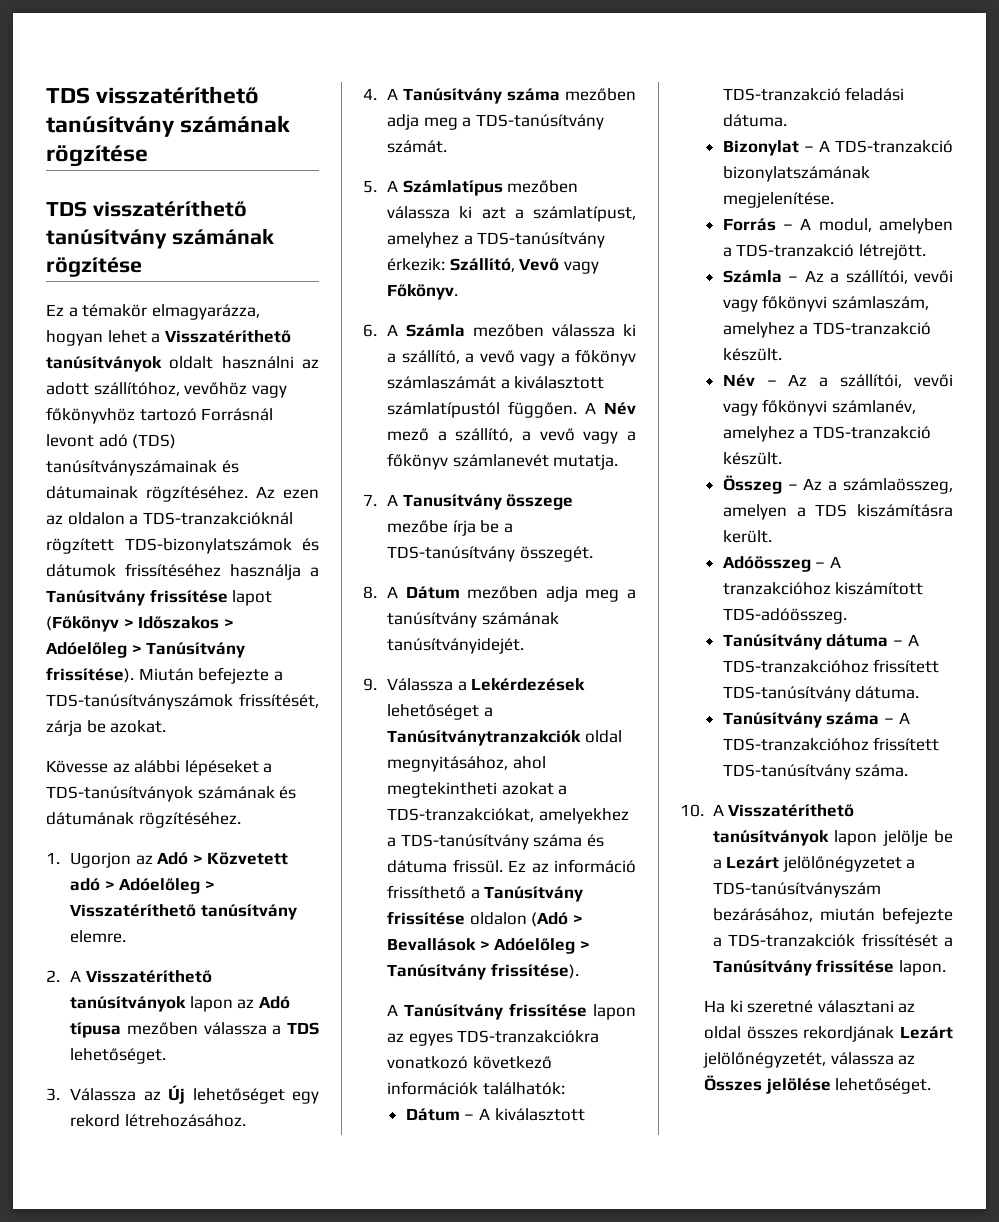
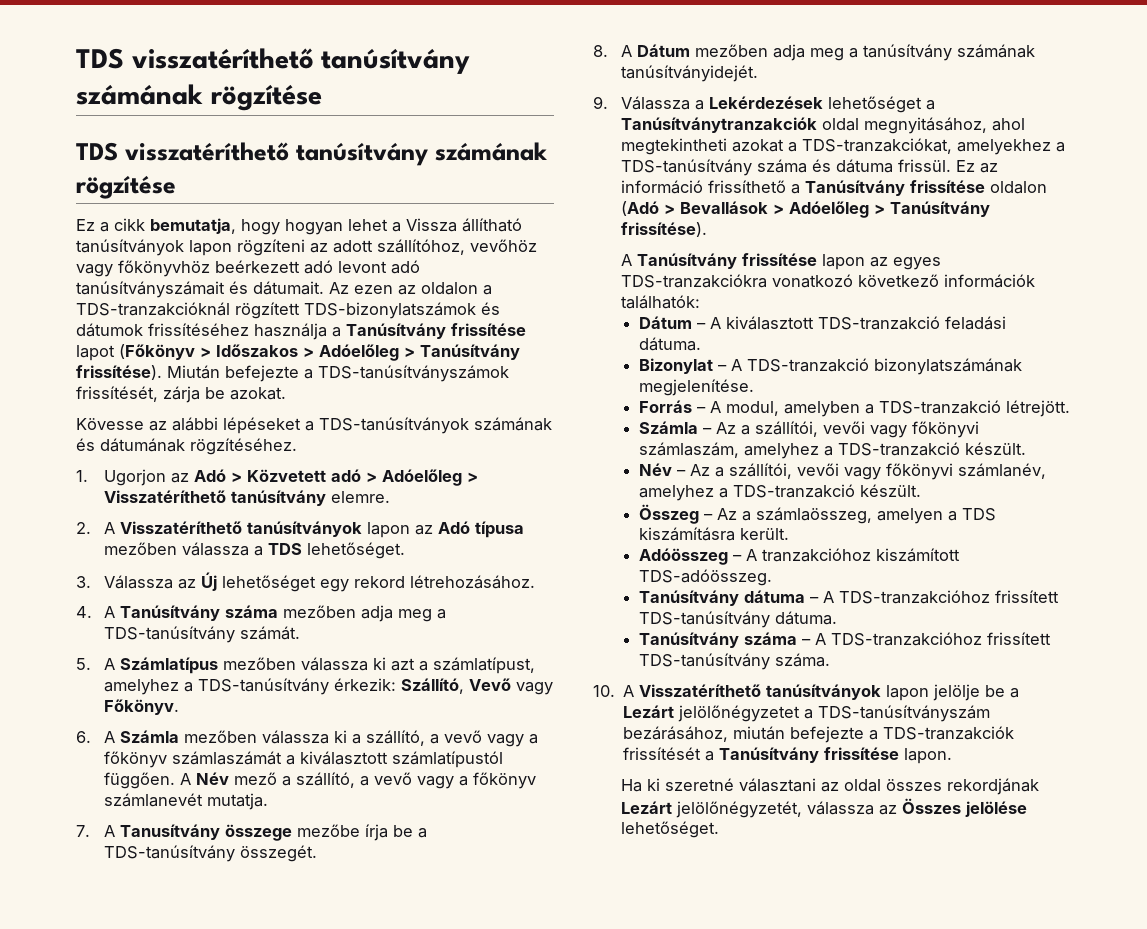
- Ez a témakör elmagyarázza, hogyan lehet a Visszatéríthető tanúsítványok oldalt használni az adott szállítóhoz, vevőhöz vagy főkönyvhöz tartozó Forrásnál levont adó (TDS) tanúsítványszámainak és dátumainak rögzítéséhez.
+ Ez a cikk bemutatja, hogy hogyan lehet a Vissza állítható tanúsítványok lapon rögzíteni az adott szállítóhoz, vevőhöz vagy főkönyvhöz beérkezett adó levont adó tanúsítványszámait és dátumait.

